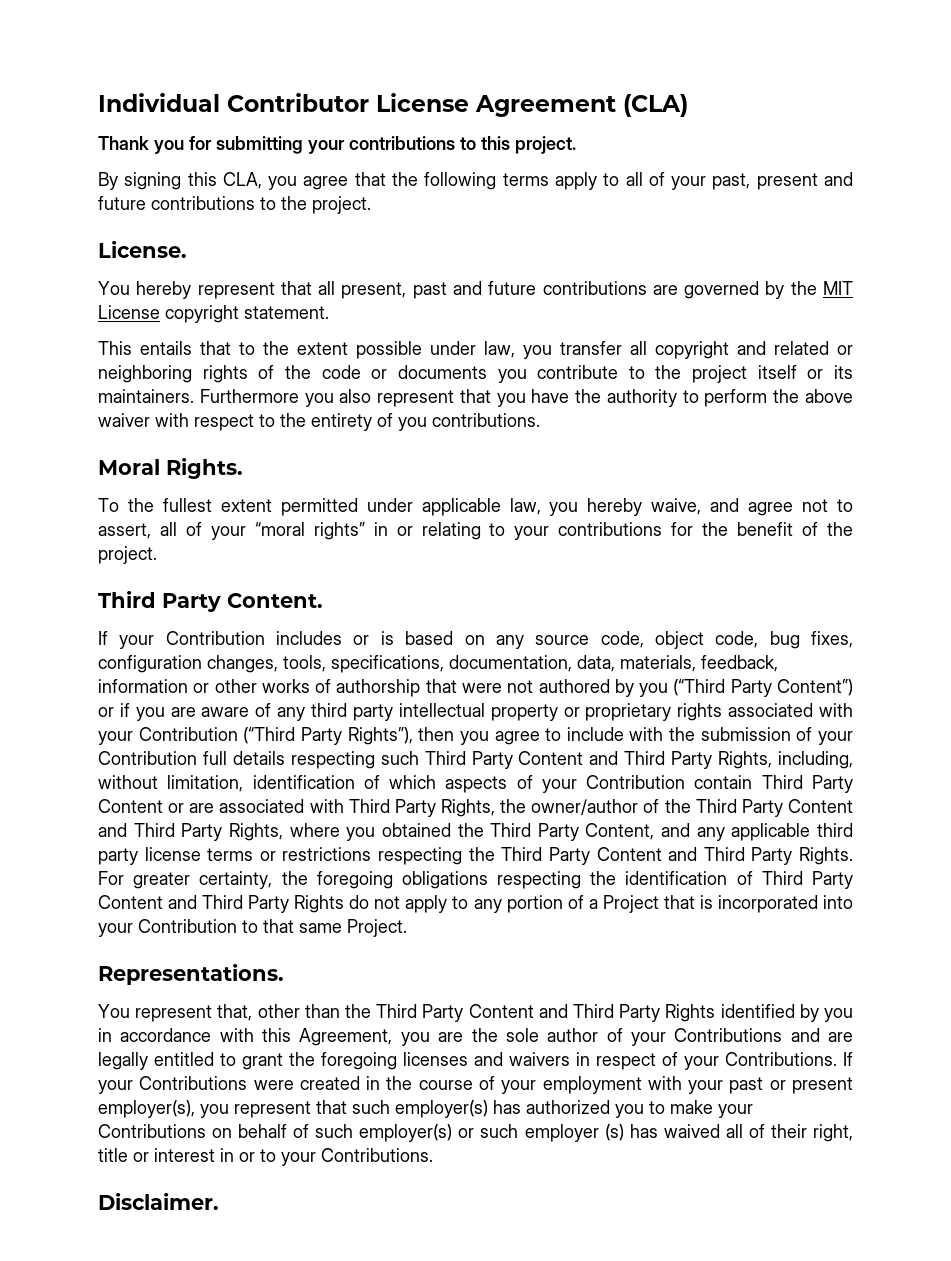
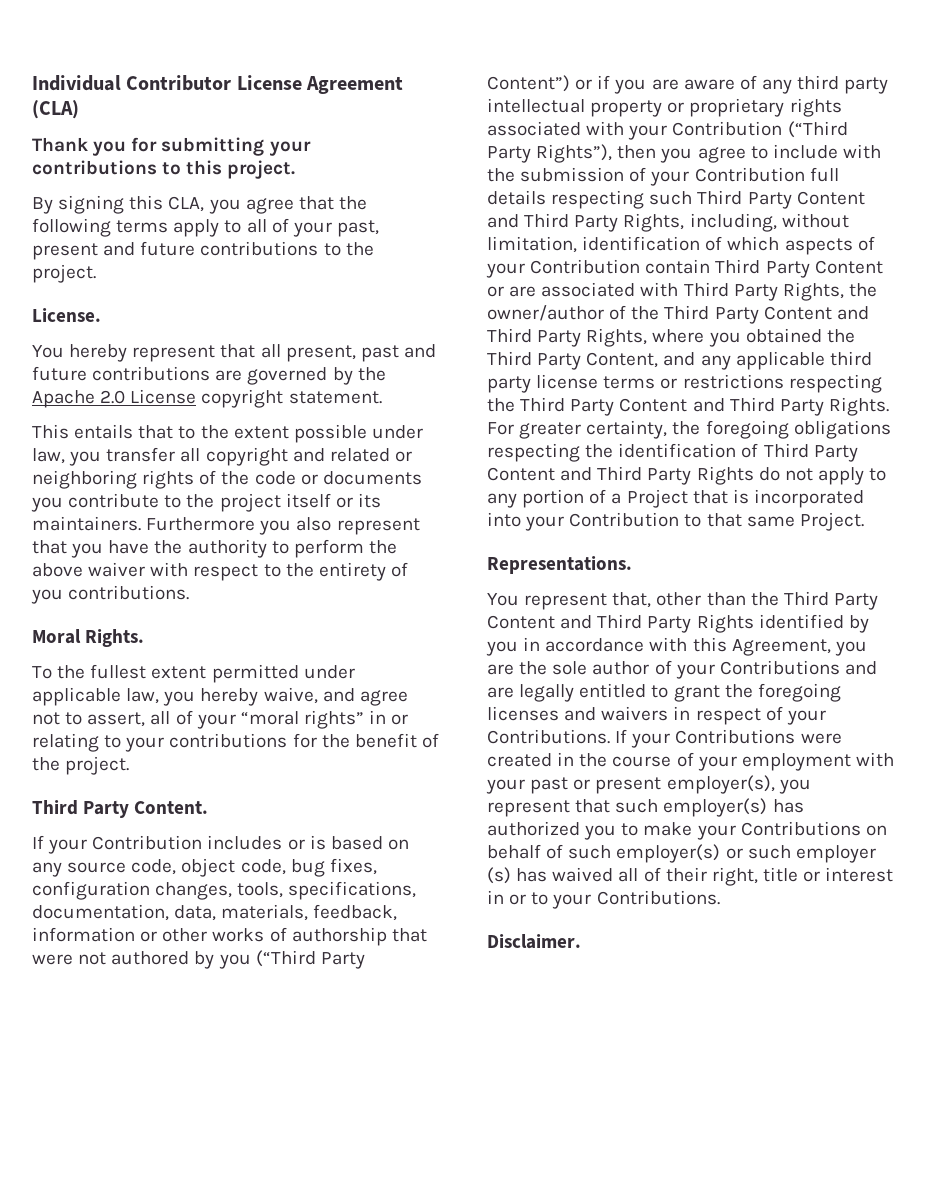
- You hereby represent that all present, past and future contributions are governed by the MIT License copyright statement.
+ You hereby represent that all present, past and future contributions are governed by the Apache 2.0 License copyright statement.

